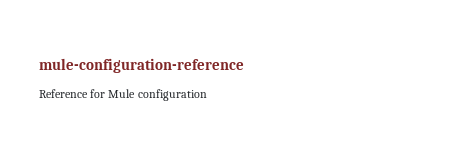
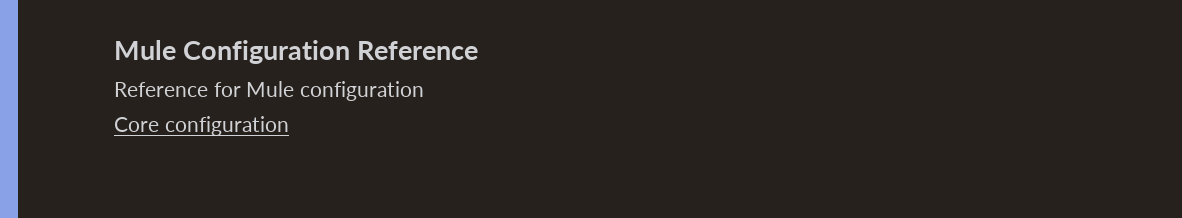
- mule-configuration-reference
+ Mule Configuration Reference
+ Core configuration

